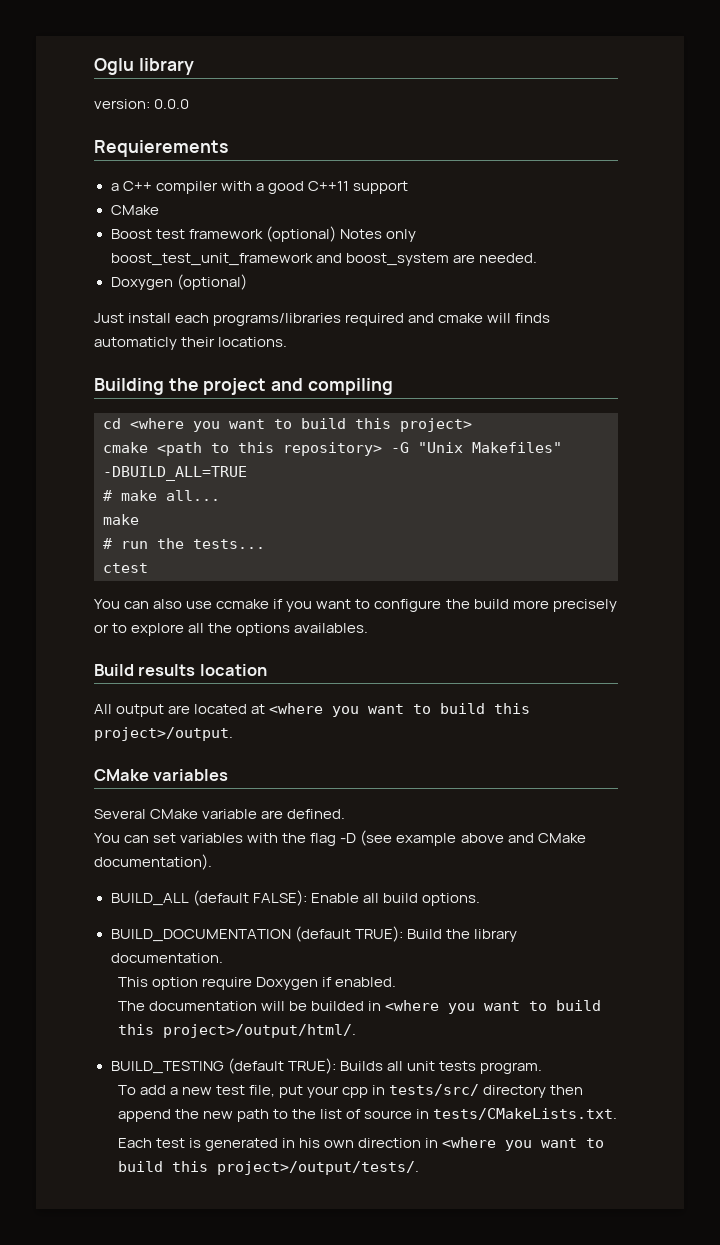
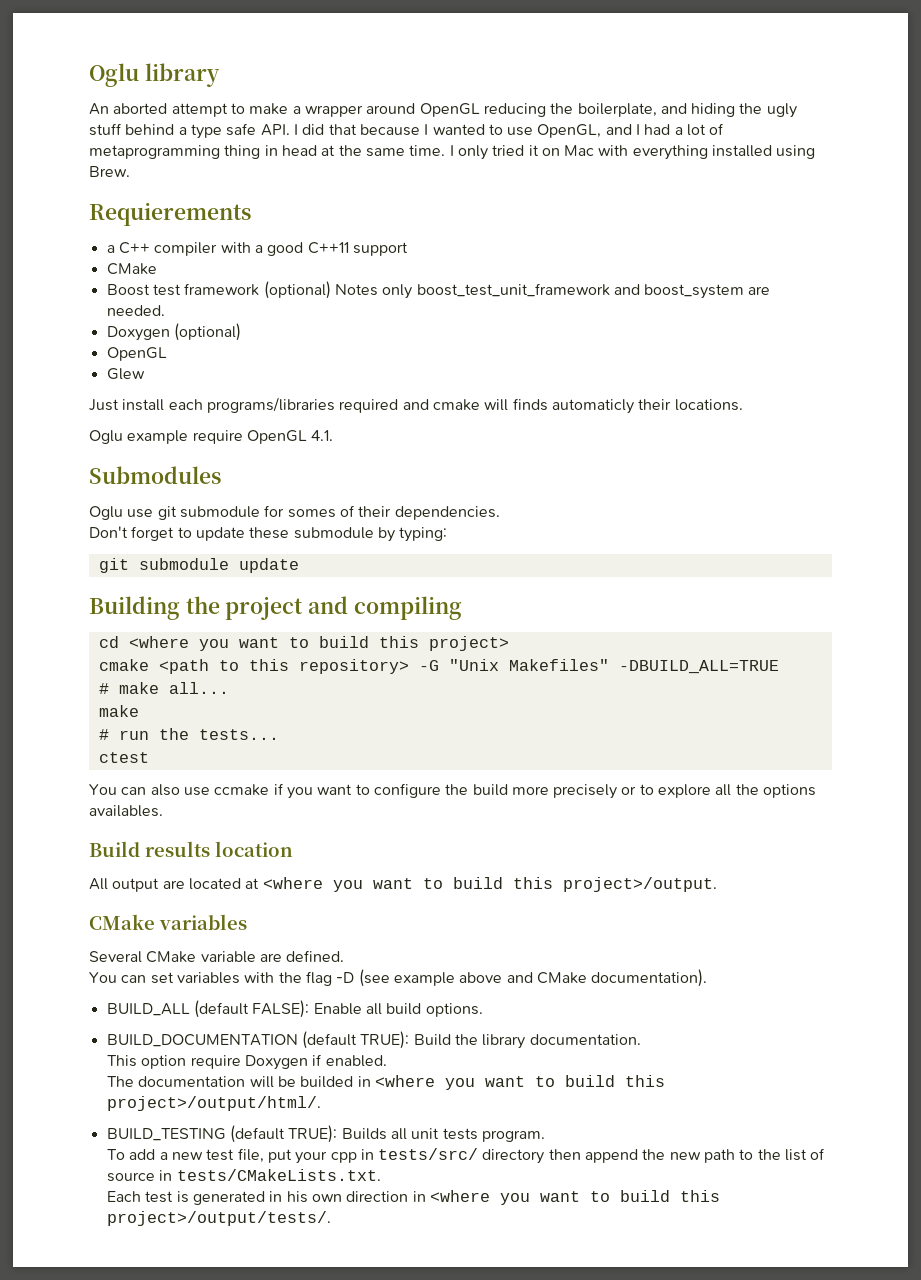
- version: 0.0.0
+ An aborted attempt to make a wrapper around OpenGL reducing the boilerplate, and hiding the ugly stuff behind a type safe API. I did that because I wanted to use OpenGL, and I had a lot of metaprogramming thing in head at the same time. I only tried it on Mac with everything installed using Brew.
  Doxygen (optional)
+ OpenGL
+ Glew
+ Oglu example require OpenGL 4.1.
+ Submodules
+ Oglu use git submodule for somes of their dependencies.
+ Don't forget to update these submodule by typing:
+ git submodule update

